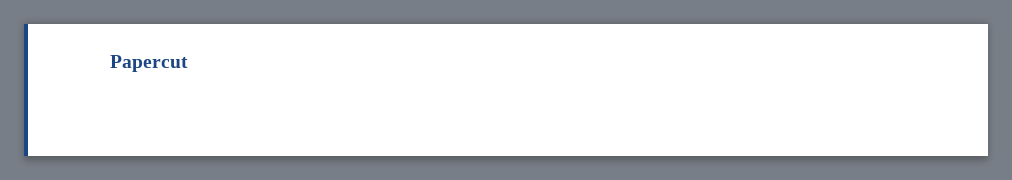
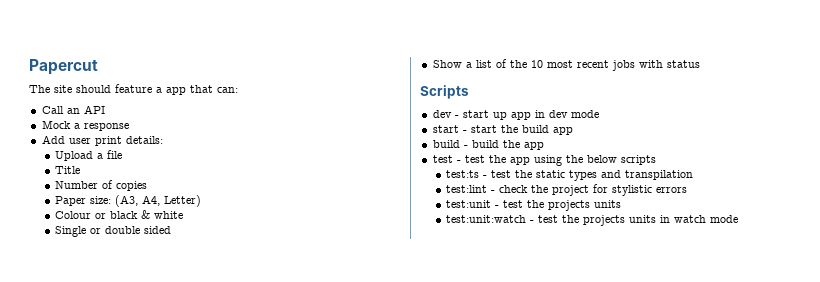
+ The site should feature a app that can:
+ Call an API
+ Mock a response
+ Add user print details:
+ Upload a file
+ Title
+ Number of copies
+ Paper size: (A3, A4, Letter)
+ Colour or black & white
+ Single or double sided
+ Show a list of the 10 most recent jobs with status
+ Scripts
+ dev - start up app in dev mode
+ start - start the build app
+ build - build the app
+ test - test the app using the below scripts
+ test:ts - test the static types and transpilation
+ test:lint - check the project for stylistic errors
+ test:unit - test the projects units
+ test:unit:watch - test the projects units in watch mode

